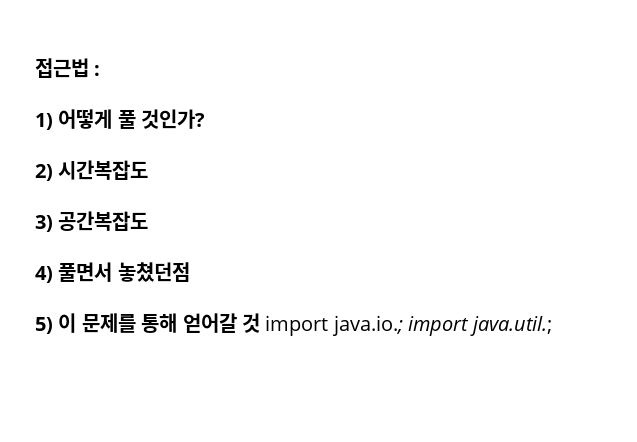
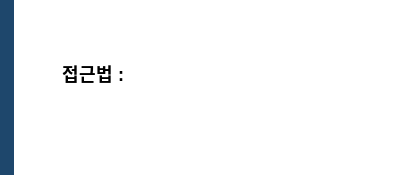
- 1) 어떻게 풀 것인가?
- 2) 시간복잡도
- 3) 공간복잡도
- 4) 풀면서 놓쳤던점
- 5) 이 문제를 통해 얻어갈 것 import java.io.; import java.util.;

